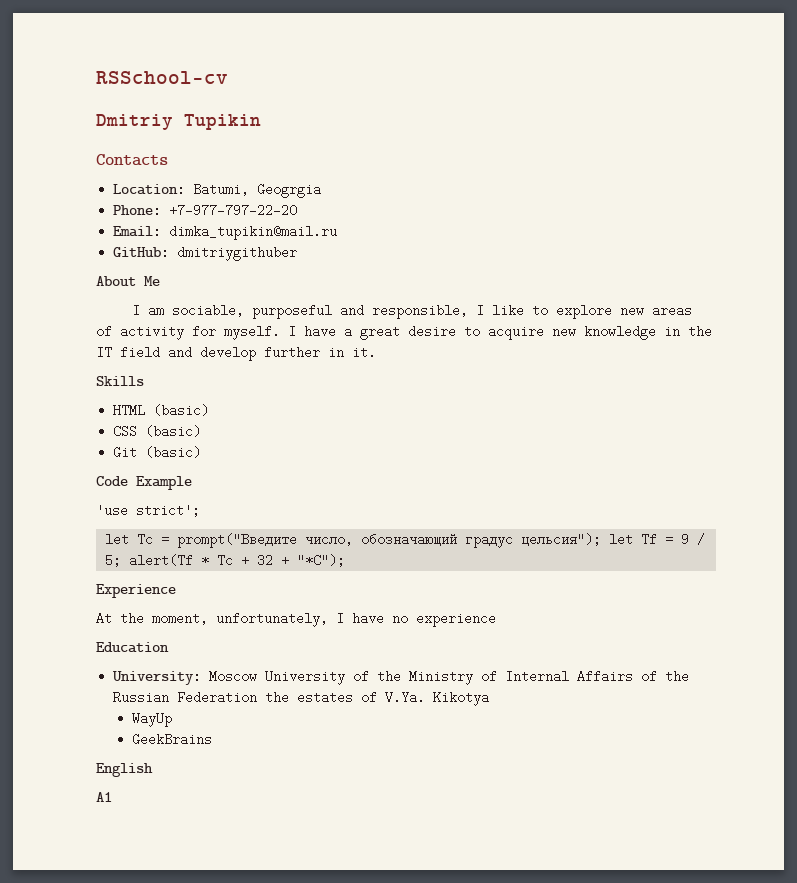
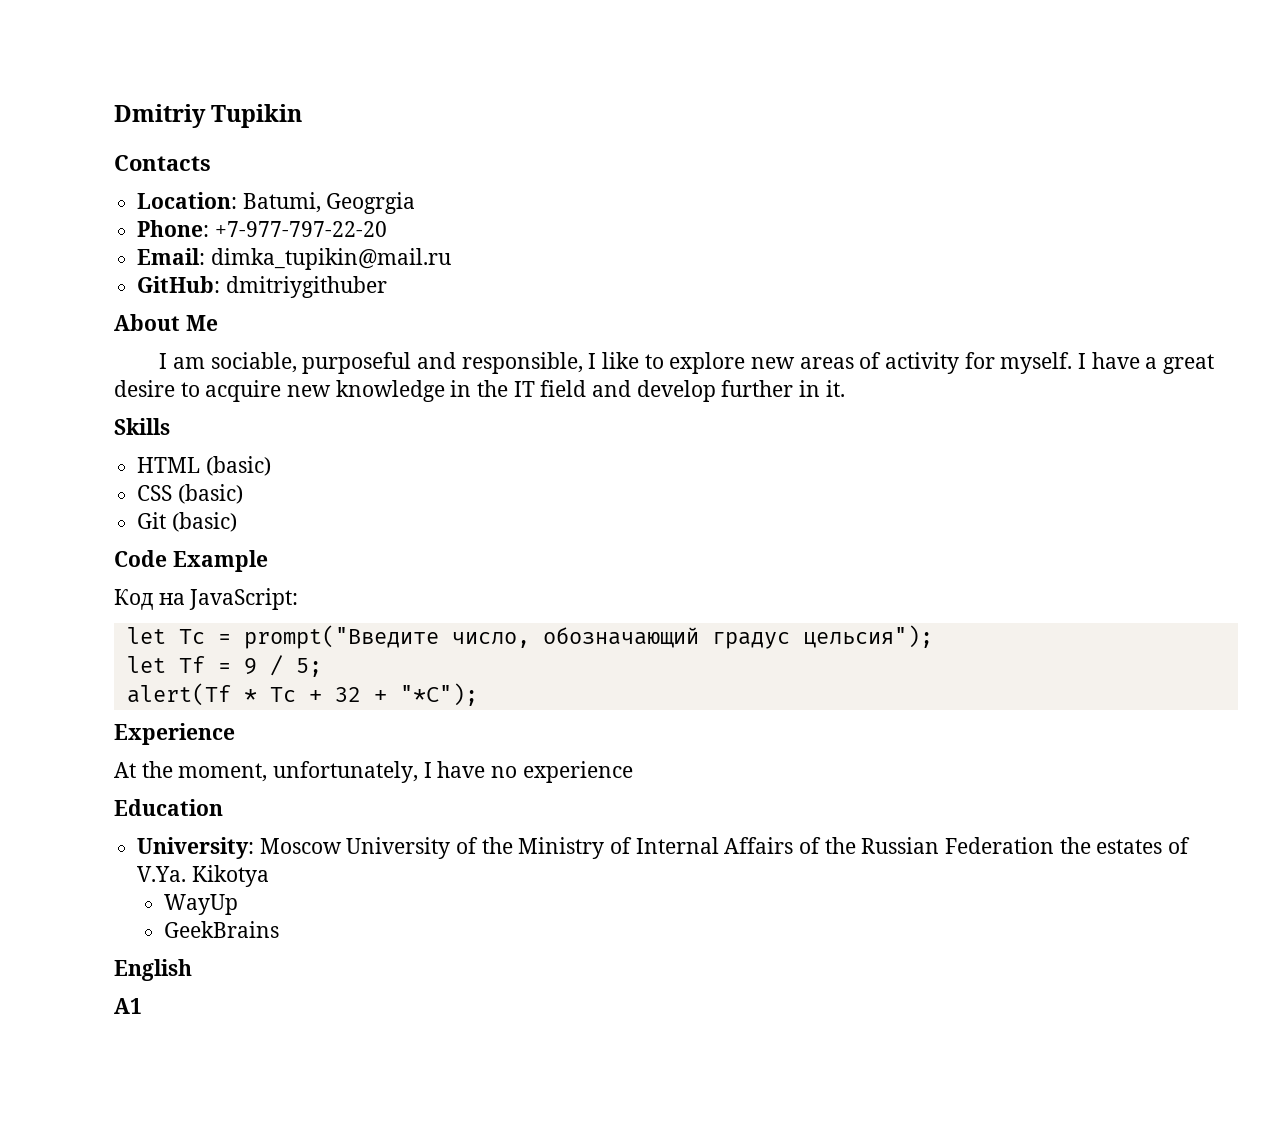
- RSSchool-cv
- 'use strict';
+ Код на JavaScript:
- let Tc = prompt("Введите число, обозначающий градус цельсия"); let Tf = 9 / 5; alert(Tf * Tc + 32 + "*С");
+ let Tc = prompt("Введите число, обозначающий градус цельсия");
+ let Tf = 9 / 5;
+ alert(Tf * Tc + 32 + "*С");

